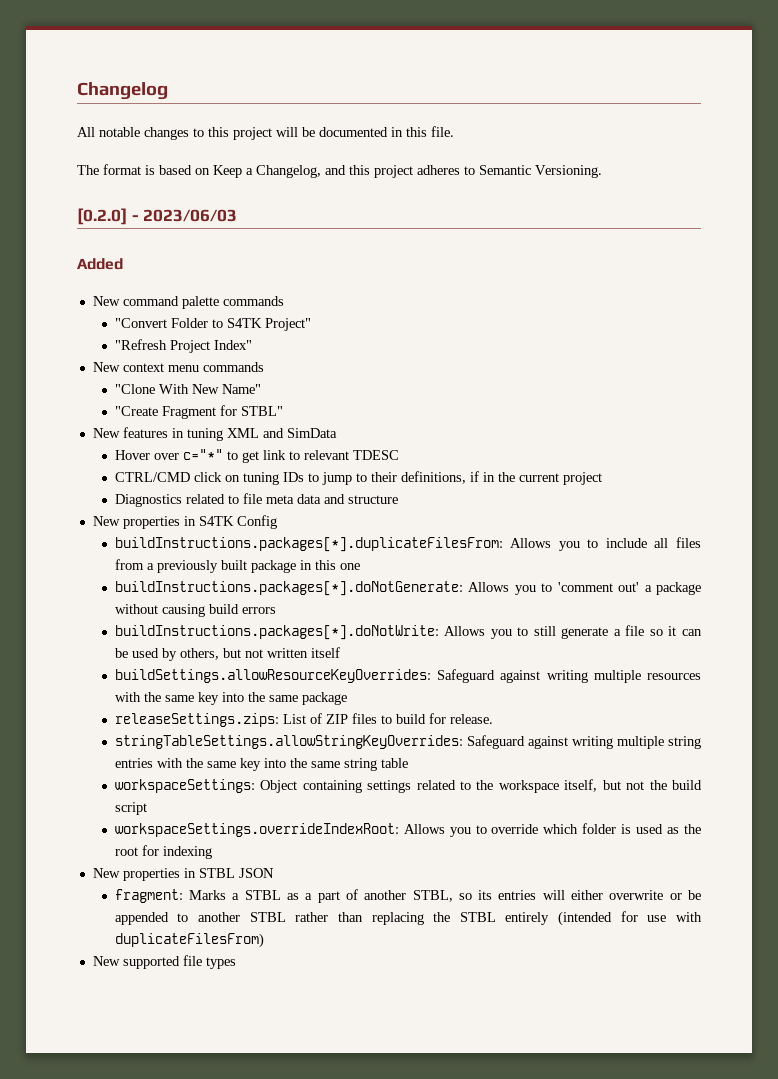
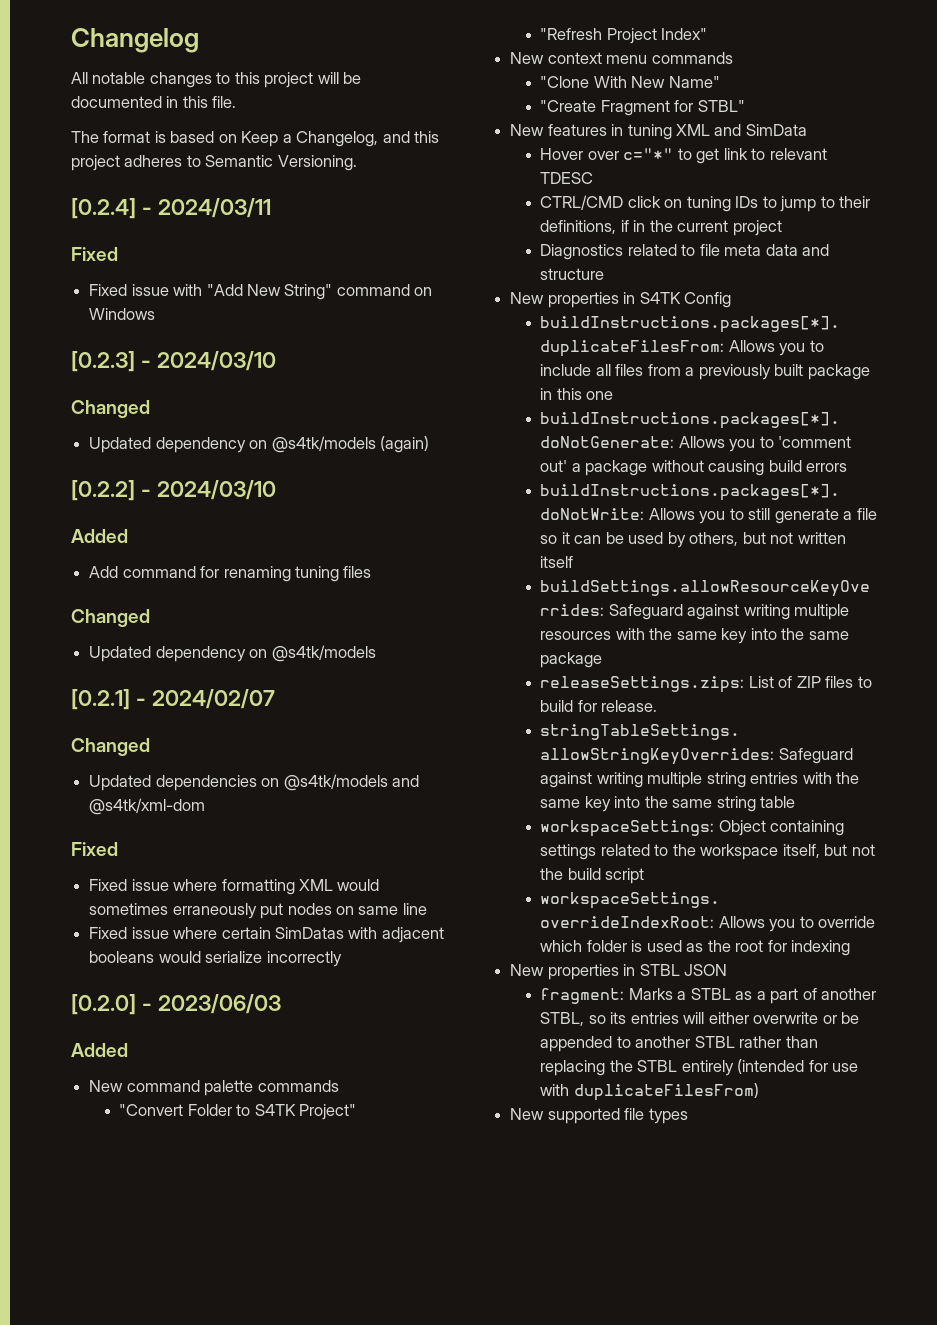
+ [0.2.4] - 2024/03/11
+ Fixed
+ Fixed issue with "Add New String" command on Windows
+ [0.2.3] - 2024/03/10
+ Changed
+ Updated dependency on @s4tk/models (again)
+ [0.2.2] - 2024/03/10
+ Added
+ Add command for renaming tuning files
+ Changed
+ Updated dependency on @s4tk/models
+ [0.2.1] - 2024/02/07
+ Changed
+ Updated dependencies on @s4tk/models and @s4tk/xml-dom
+ Fixed
+ Fixed issue where formatting XML would sometimes erraneously put nodes on same line
+ Fixed issue where certain SimDatas with adjacent booleans would serialize incorrectly

